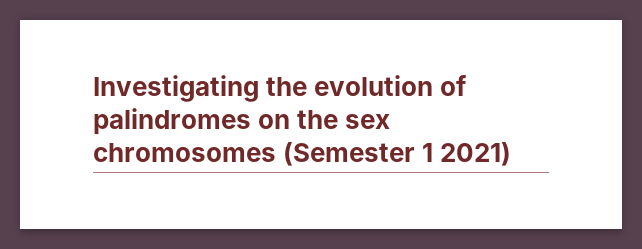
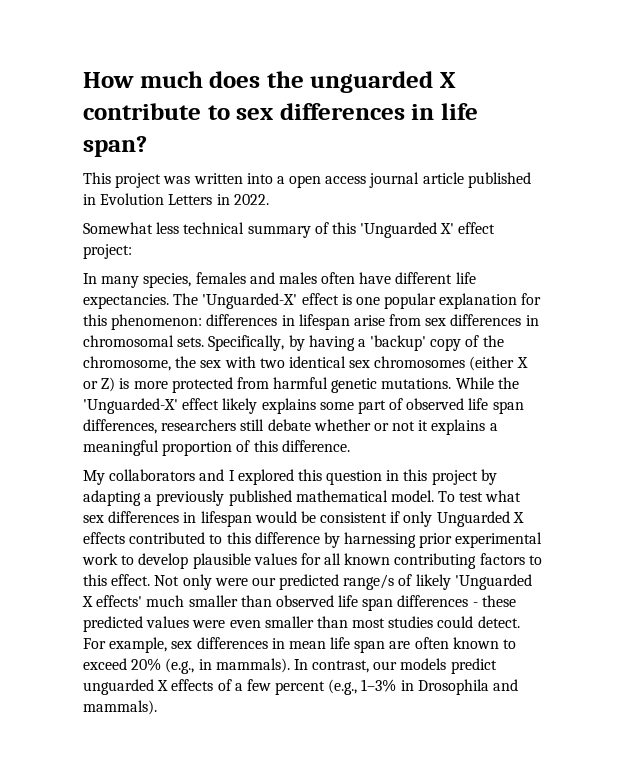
- Investigating the evolution of palindromes on the sex chromosomes (Semester 1 2021)
+ How much does the unguarded X contribute to sex differences in life span?
+ This project was written into a open access journal article published in Evolution Letters in 2022.
+ Somewhat less technical summary of this 'Unguarded X' effect project:
+ In many species, females and males often have different life expectancies. The 'Unguarded-X' effect is one popular explanation for this phenomenon: differences in lifespan arise from sex differences in chromosomal sets. Specifically, by having a 'backup' copy of the chromosome, the sex with two identical sex chromosomes (either X or Z) is more protected from harmful genetic mutations. While the 'Unguarded-X' effect likely explains some part of observed life span differences, researchers still debate whether or not it explains a meaningful proportion of this difference.
+ My collaborators and I explored this question in this project by adapting a previously published mathematical model. To test what sex differences in lifespan would be consistent if only Unguarded X effects contributed to this difference by harnessing prior experimental work to develop plausible values for all known contributing factors to this effect. Not only were our predicted range/s of likely 'Unguarded X effects' much smaller than observed life span differences - these predicted values were even smaller than most studies could detect. For example, sex differences in mean life span are often known to exceed 20% (e.g., in mammals). In contrast, our models predict unguarded X effects of a few percent (e.g., 1–3% in Drosophila and mammals).

